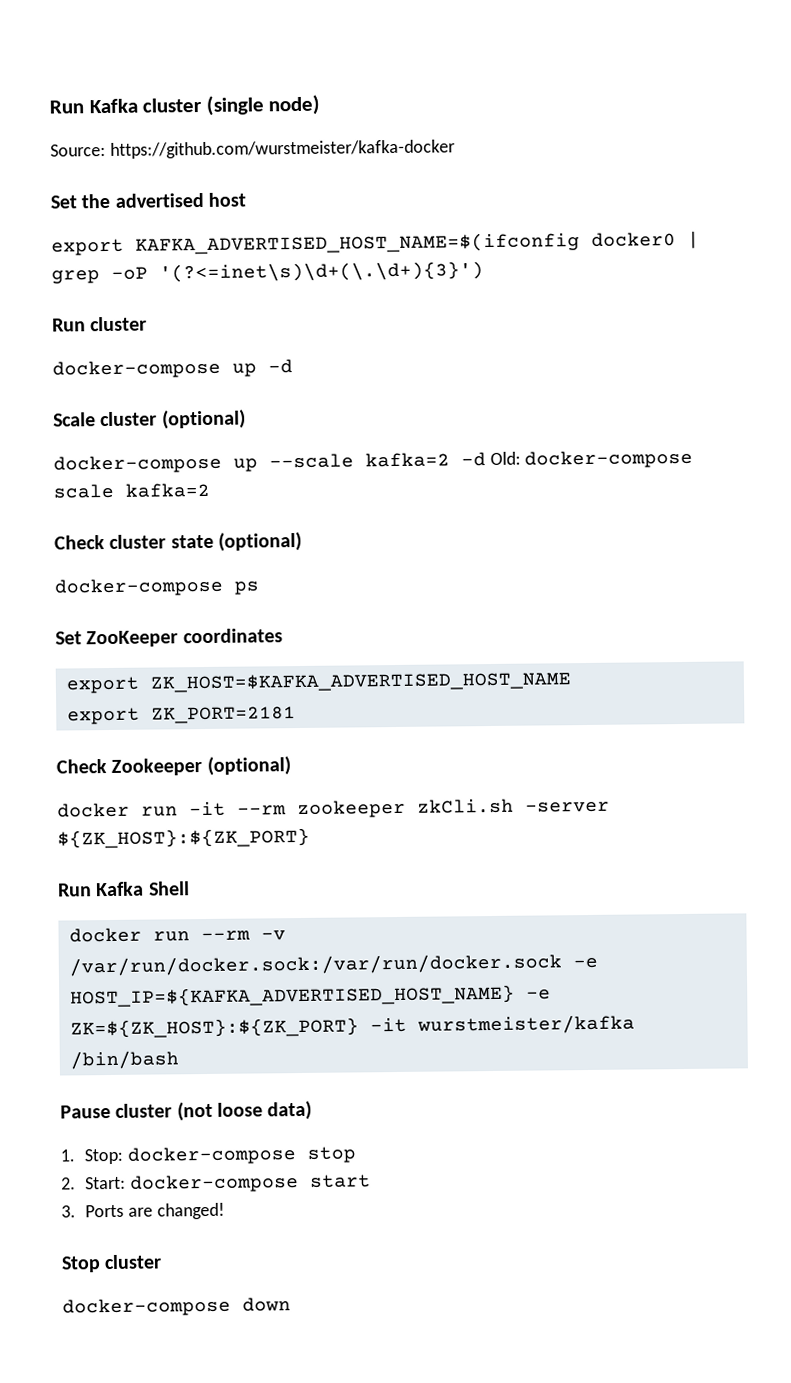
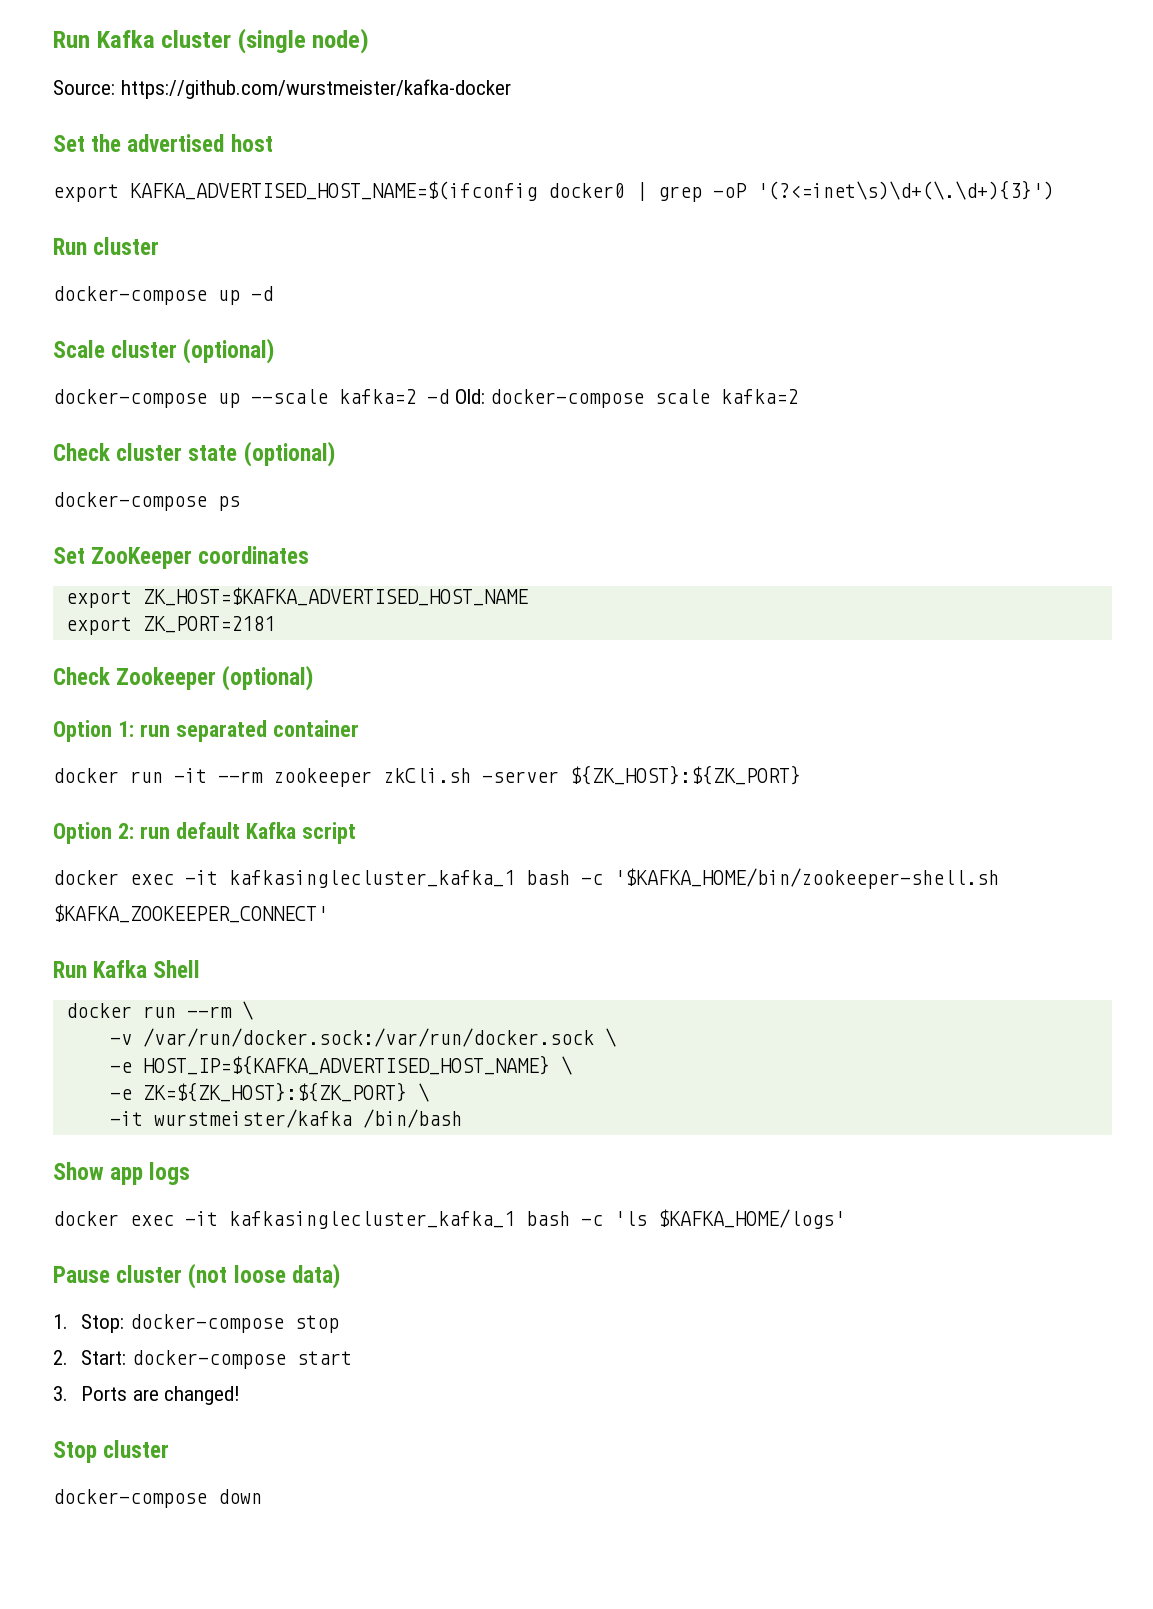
+ Option 1: run separated container
+ Option 2: run default Kafka script
+ docker exec -it kafkasinglecluster_kafka_1 bash -c '$KAFKA_HOME/bin/zookeeper-shell.sh $KAFKA_ZOOKEEPER_CONNECT'
- docker run --rm -v /var/run/docker.sock:/var/run/docker.sock -e HOST_IP=${KAFKA_ADVERTISED_HOST_NAME} -e ZK=${ZK_HOST}:${ZK_PORT} -it wurstmeister/kafka /bin/bash
+ docker run --rm \
+ -v /var/run/docker.sock:/var/run/docker.sock \
+ -e HOST_IP=${KAFKA_ADVERTISED_HOST_NAME} \
+ -e ZK=${ZK_HOST}:${ZK_PORT} \
+ -it wurstmeister/kafka /bin/bash
+ Show app logs
+ docker exec -it kafkasinglecluster_kafka_1 bash -c 'ls $KAFKA_HOME/logs'

